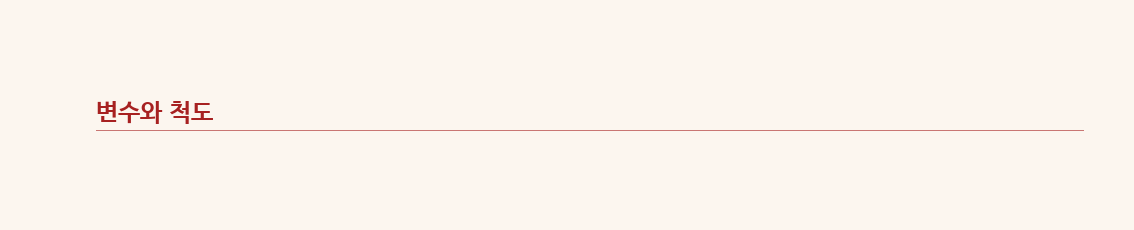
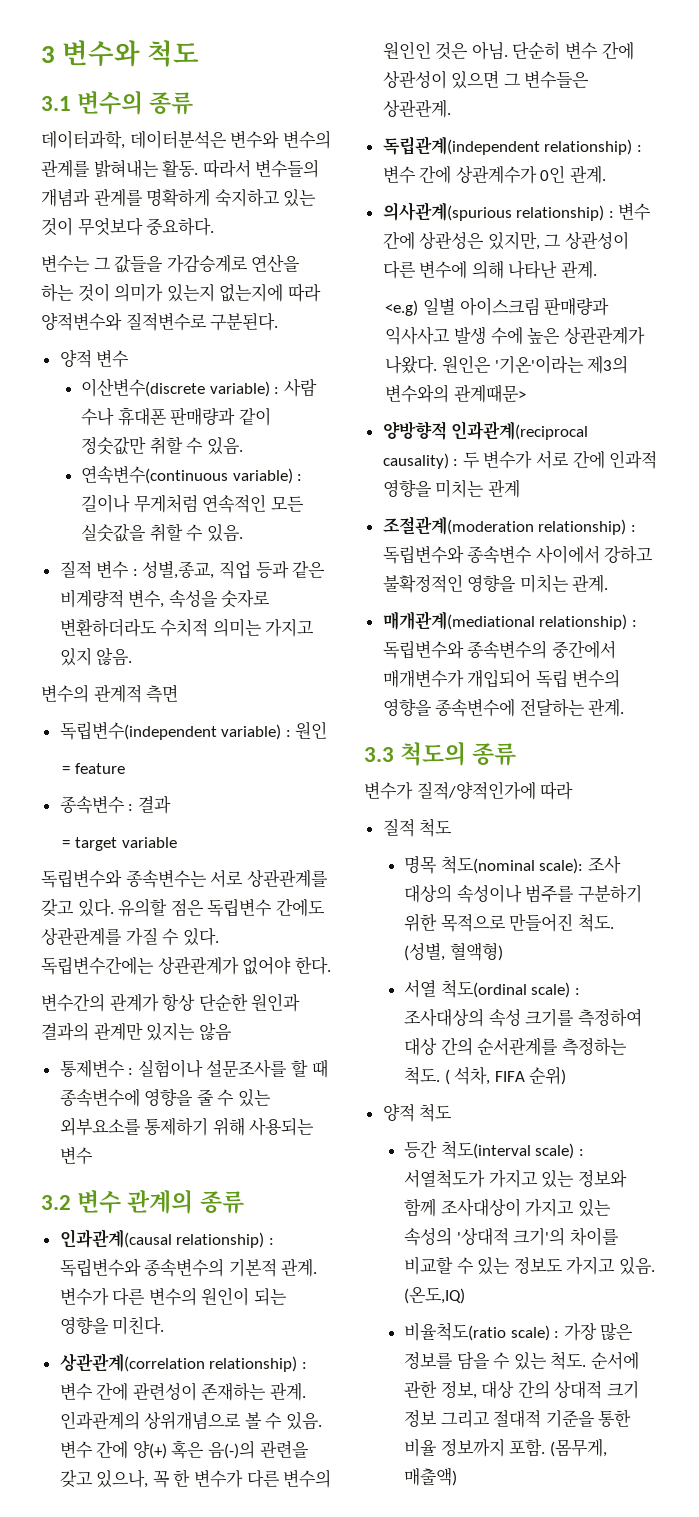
- 변수와 척도
+ 3 변수와 척도
+ 3.1 변수의 종류
+ 데이터과학, 데이터분석은 변수와 변수의 관계를 밝혀내는 활동. 따라서 변수들의 개념과 관계를 명확하게 숙지하고 있는 것이 무엇보다 중요하다.
+ 변수는 그 값들을 가감승계로 연산을 하는 것이 의미가 있는지 없는지에 따라 양적변수와 질적변수로 구분된다.
+ 양적 변수
+ 이산변수(discrete variable) : 사람 수나 휴대폰 판매량과 같이 정숫값만 취할 수 있음.
+ 연속변수(continuous variable) : 길이나 무게처럼 연속적인 모든 실숫값을 취할 수 있음.
+ 질적 변수 : 성별,종교, 직업 등과 같은 비계량적 변수, 속성을 숫자로 변환하더라도 수치적 의미는 가지고 있지 않음.
+ 변수의 관계적 측면
+ 독립변수(independent variable) : 원인
+ = feature
+ 종속변수 : 결과
+ = target variable
+ 독립변수와 종속변수는 서로 상관관계를 갖고 있다. 유의할 점은 독립변수 간에도 상관관계를 가질 수 있다. 독립변수간에는 상관관계가 없어야 한다.
+ 변수간의 관계가 항상 단순한 원인과 결과의 관계만 있지는 않음
+ 통제변수 : 실험이나 설문조사를 할 때 종속변수에 영향을 줄 수 있는 외부요소를 통제하기 위해 사용되는 변수
+ 3.2 변수 관계의 종류
+ 인과관계(causal relationship) : 독립변수와 종속변수의 기본적 관계. 변수가 다른 변수의 원인이 되는 영향을 미친다.
+ 상관관계(correlation relationship) : 변수 간에 관련성이 존재하는 관계. 인과관계의 상위개념으로 볼 수 있음. 변수 간에 양(+) 혹은 음(-)의 관련을 갖고 있으나, 꼭 한 변수가 다른 변수의 원인인 것은 아님. 단순히 변수 간에 상관성이 있으면 그 변수들은 상관관계.
+ 독립관계(independent relationship) : 변수 간에 상관계수가 0인 관계.
+ 의사관계(spurious relationship) : 변수 간에 상관성은 있지만, 그 상관성이 다른 변수에 의해 나타난 관계.
+ <e.g) 일별 아이스크림 판매량과 익사사고 발생 수에 높은 상관관계가 나왔다. 원인은 '기온'이라는 제3의 변수와의 관계때문>
+ 양방향적 인과관계(reciprocal causality) : 두 변수가 서로 간에 인과적 영향을 미치는 관계
+ 조절관계(moderation relationship) : 독립변수와 종속변수 사이에서 강하고 불확정적인 영향을 미치는 관계.
+ 매개관계(mediational relationship) : 독립변수와 종속변수의 중간에서 매개변수가 개입되어 독립 변수의 영향을 종속변수에 전달하는 관계.
+ 3.3 척도의 종류
+ 변수가 질적/양적인가에 따라
+ 질적 척도
+ 명목 척도(nominal scale): 조사 대상의 속성이나 범주를 구분하기 위한 목적으로 만들어진 척도. (성별, 혈액형)
+ 서열 척도(ordinal scale) : 조사대상의 속성 크기를 측정하여 대상 간의 순서관계를 측정하는 척도. ( 석차, FIFA 순위)
+ 양적 척도
+ 등간 척도(interval scale) : 서열척도가 가지고 있는 정보와 함께 조사대상이 가지고 있는 속성의 '상대적 크기'의 차이를 비교할 수 있는 정보도 가지고 있음. (온도,IQ)
+ 비율척도(ratio scale) : 가장 많은 정보를 담을 수 있는 척도. 순서에 관한 정보, 대상 간의 상대적 크기 정보 그리고 절대적 기준을 통한 비율 정보까지 포함. (몸무게, 매출액)

